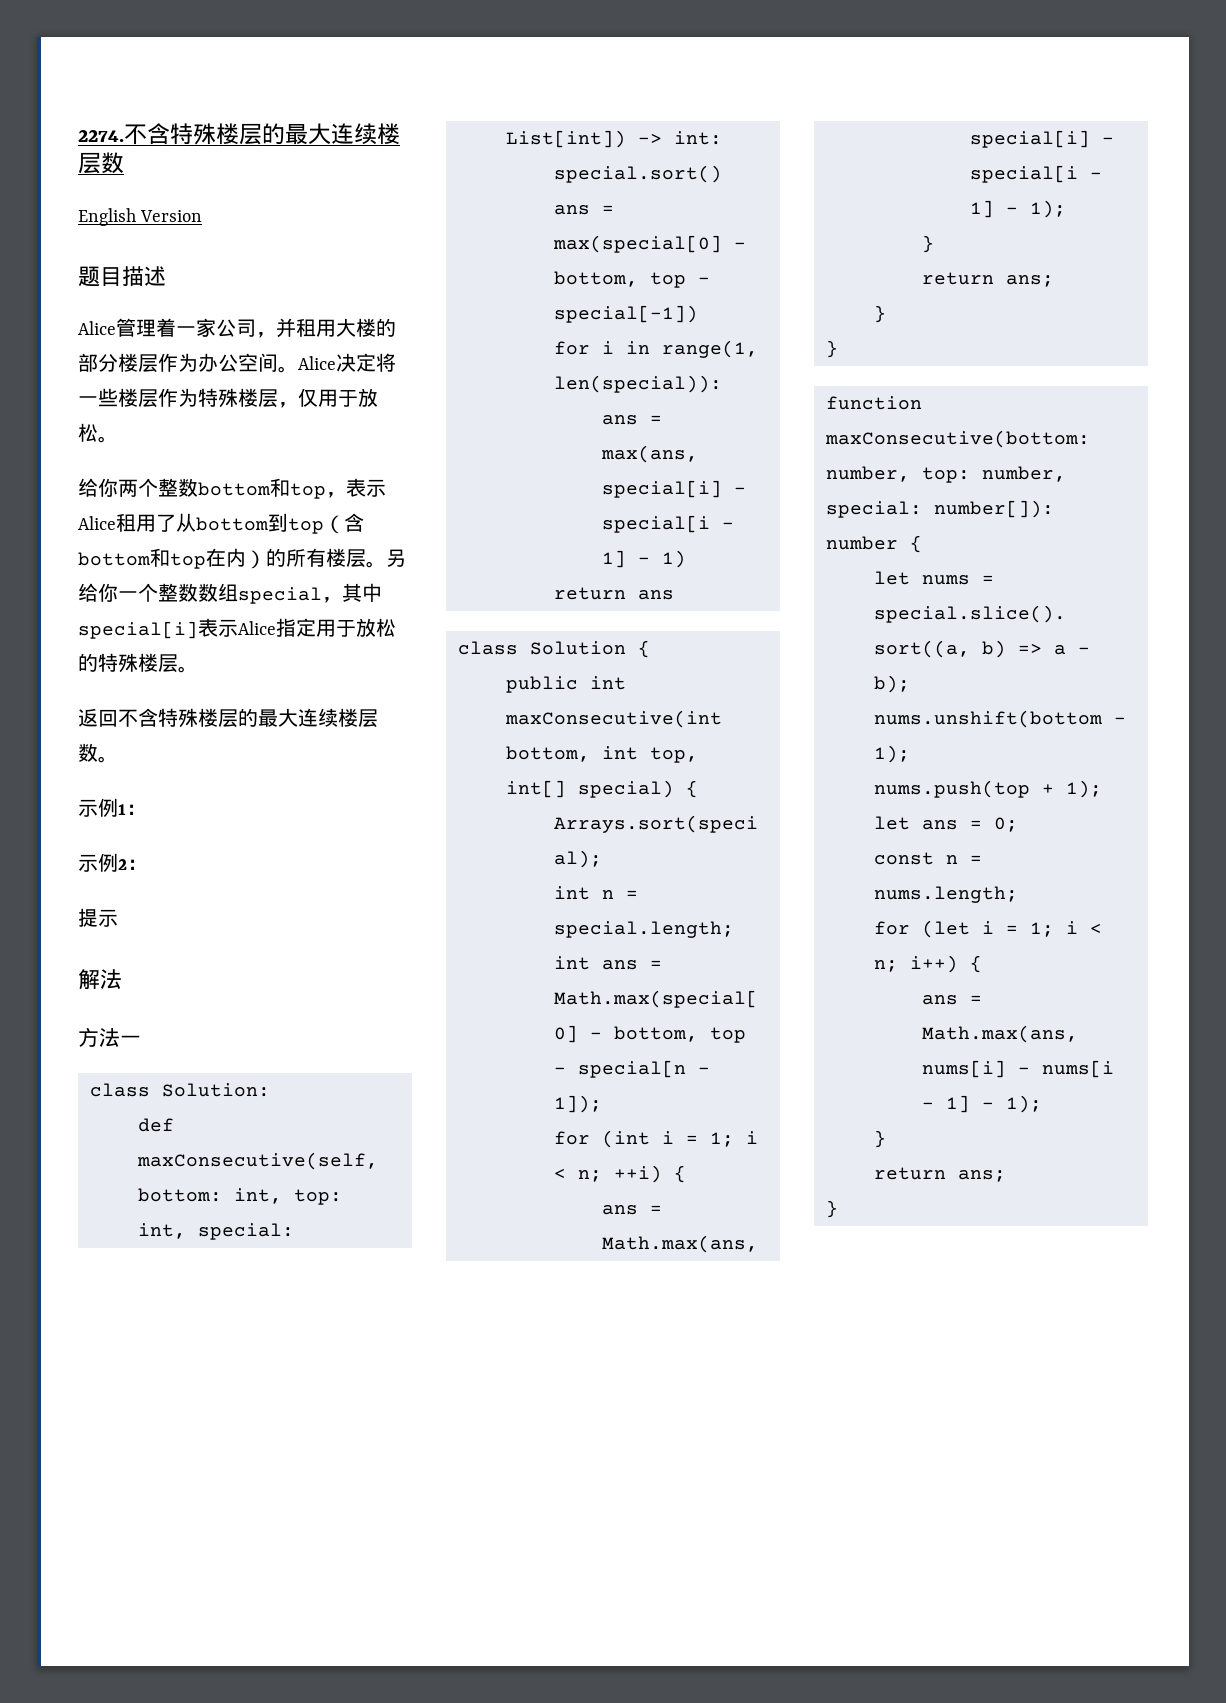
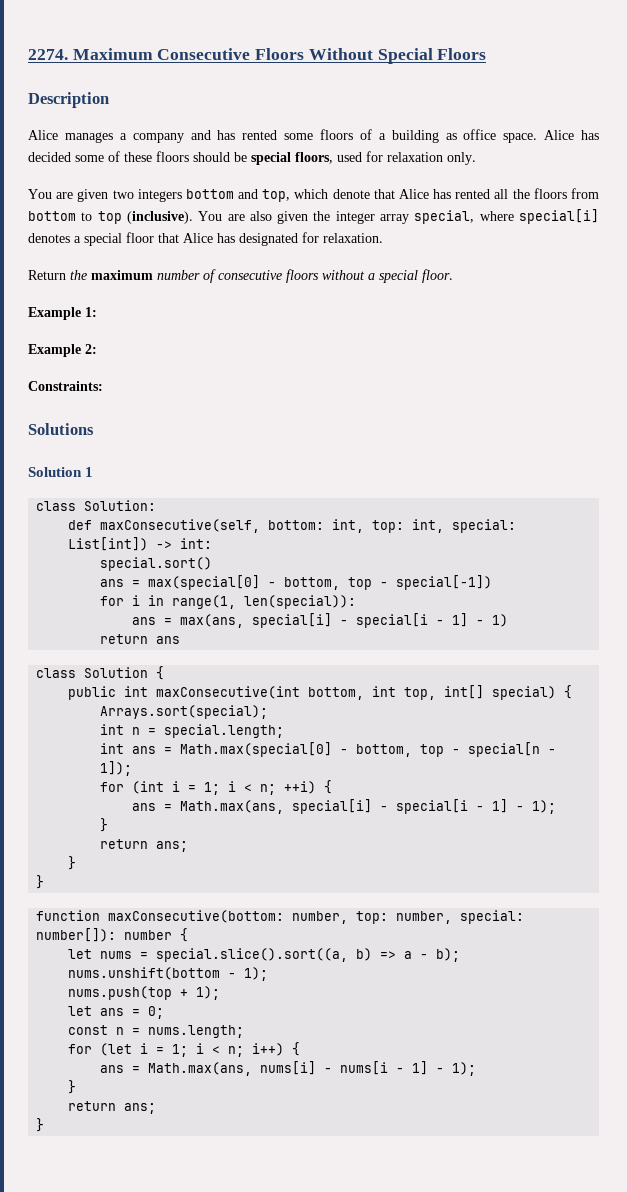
- 2274.不含特殊楼层的最大连续楼层数
- English Version
- 题目描述
- Alice管理着一家公司，并租用大楼的部分楼层作为办公空间。Alice决定将一些楼层作为特殊楼层，仅用于放松。
- 给你两个整数bottom和top，表示Alice租用了从bottom到top（含bottom和top在内）的所有楼层。另给你一个整数数组special，其中special[i]表示Alice指定用于放松的特殊楼层。
- 返回不含特殊楼层的最大连续楼层数。
- 示例1：
- 示例2：
- 提示
- 解法
- 方法一
+ 2274. Maximum Consecutive Floors Without Special Floors
+ Description
+ Alice manages a company and has rented some floors of a building as office space. Alice has decided some of these floors should be special floors, used for relaxation only.
+ You are given two integers bottom and top, which denote that Alice has rented all the floors from bottom to top (inclusive). You are also given the integer array special, where special[i] denotes a special floor that Alice has designated for relaxation.
+ Return the maximum number of consecutive floors without a special floor.
+ Example 1:
+ Example 2:
+ Constraints:
+ Solutions
+ Solution 1

